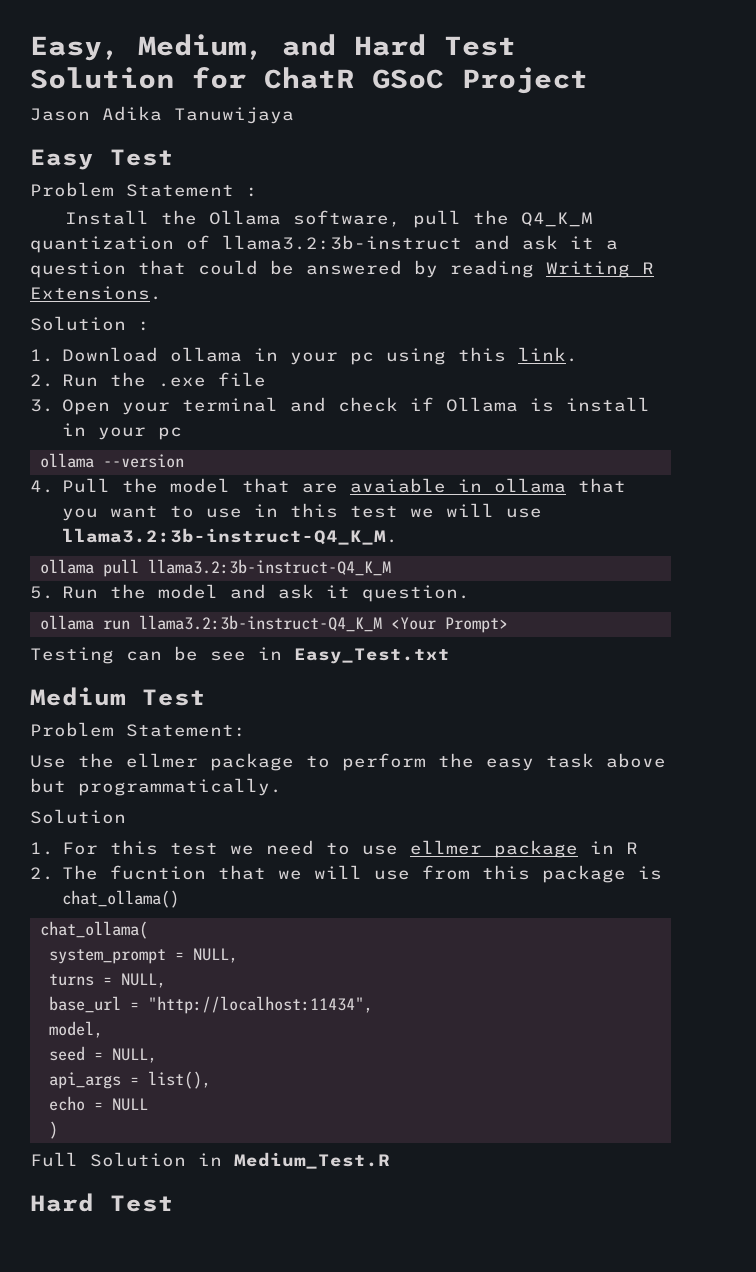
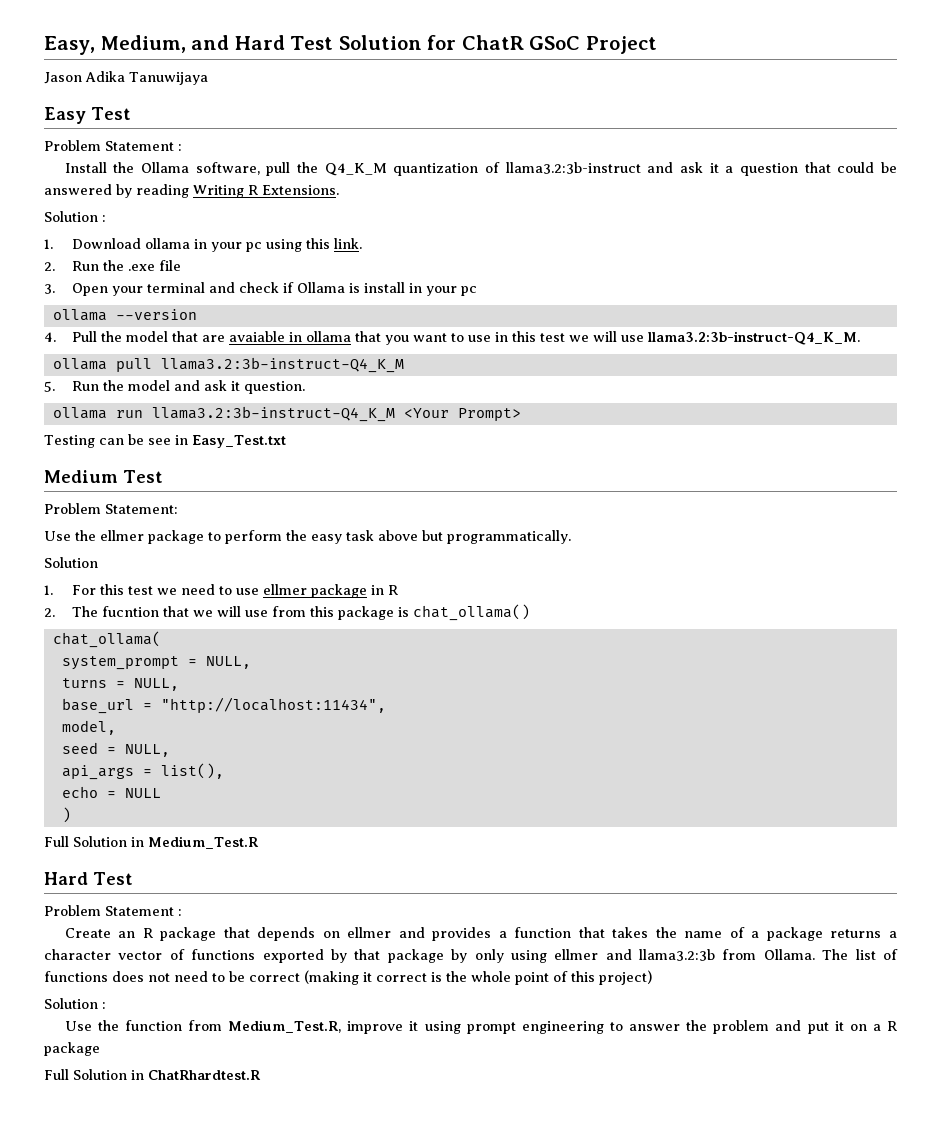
  Full Solution in Medium_Test.R
  Hard Test
+ Problem Statement :
+ Create an R package that depends on ellmer and provides a function that takes the name of a package returns a character vector of functions exported by that package by only using ellmer and llama3.2:3b from Ollama. The list of functions does not need to be correct (making it correct is the whole point of this project)
+ Solution :
+ Use the function from Medium_Test.R, improve it using prompt engineering to answer the problem and put it on a R package
+ Full Solution in ChatRhardtest.R

